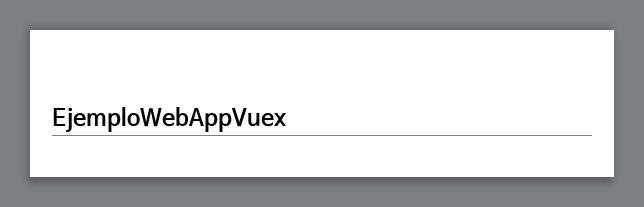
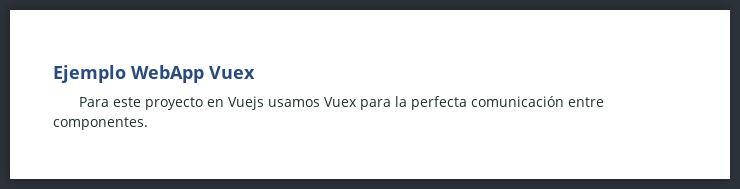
- EjemploWebAppVuex
+ Ejemplo WebApp Vuex
+ Para este proyecto en Vuejs usamos Vuex para la perfecta comunicación entre componentes.

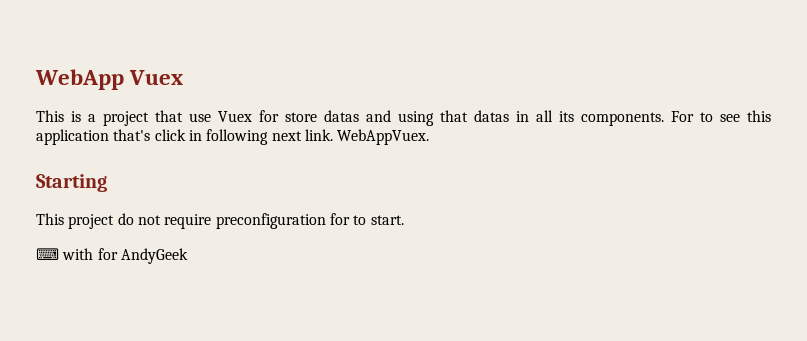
- Ejemplo WebApp Vuex
+ WebApp Vuex
- Para este proyecto en Vuejs usamos Vuex para la perfecta comunicación entre componentes.
+ This is a project that use Vuex for store datas and using that datas in all its components. For to see this application that's click in following next link. WebAppVuex.
+ Starting
+ This project do not require preconfiguration for to start.
+ ⌨ with for AndyGeek

